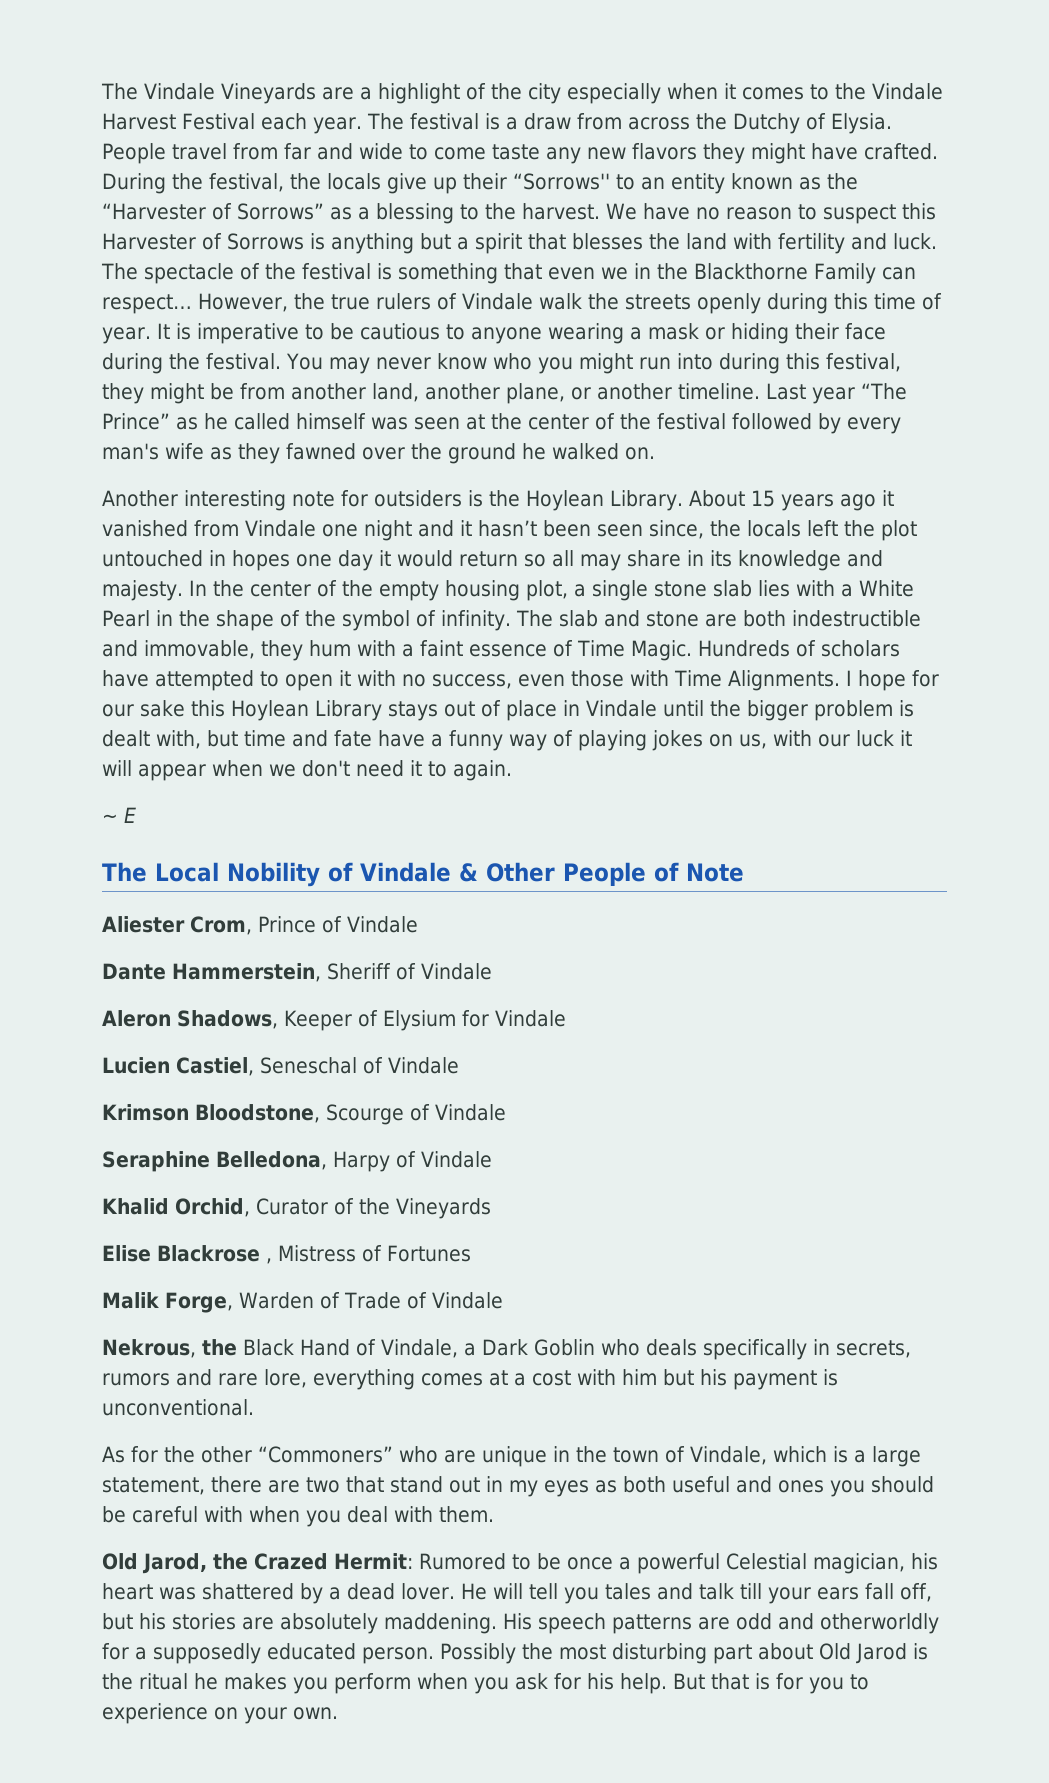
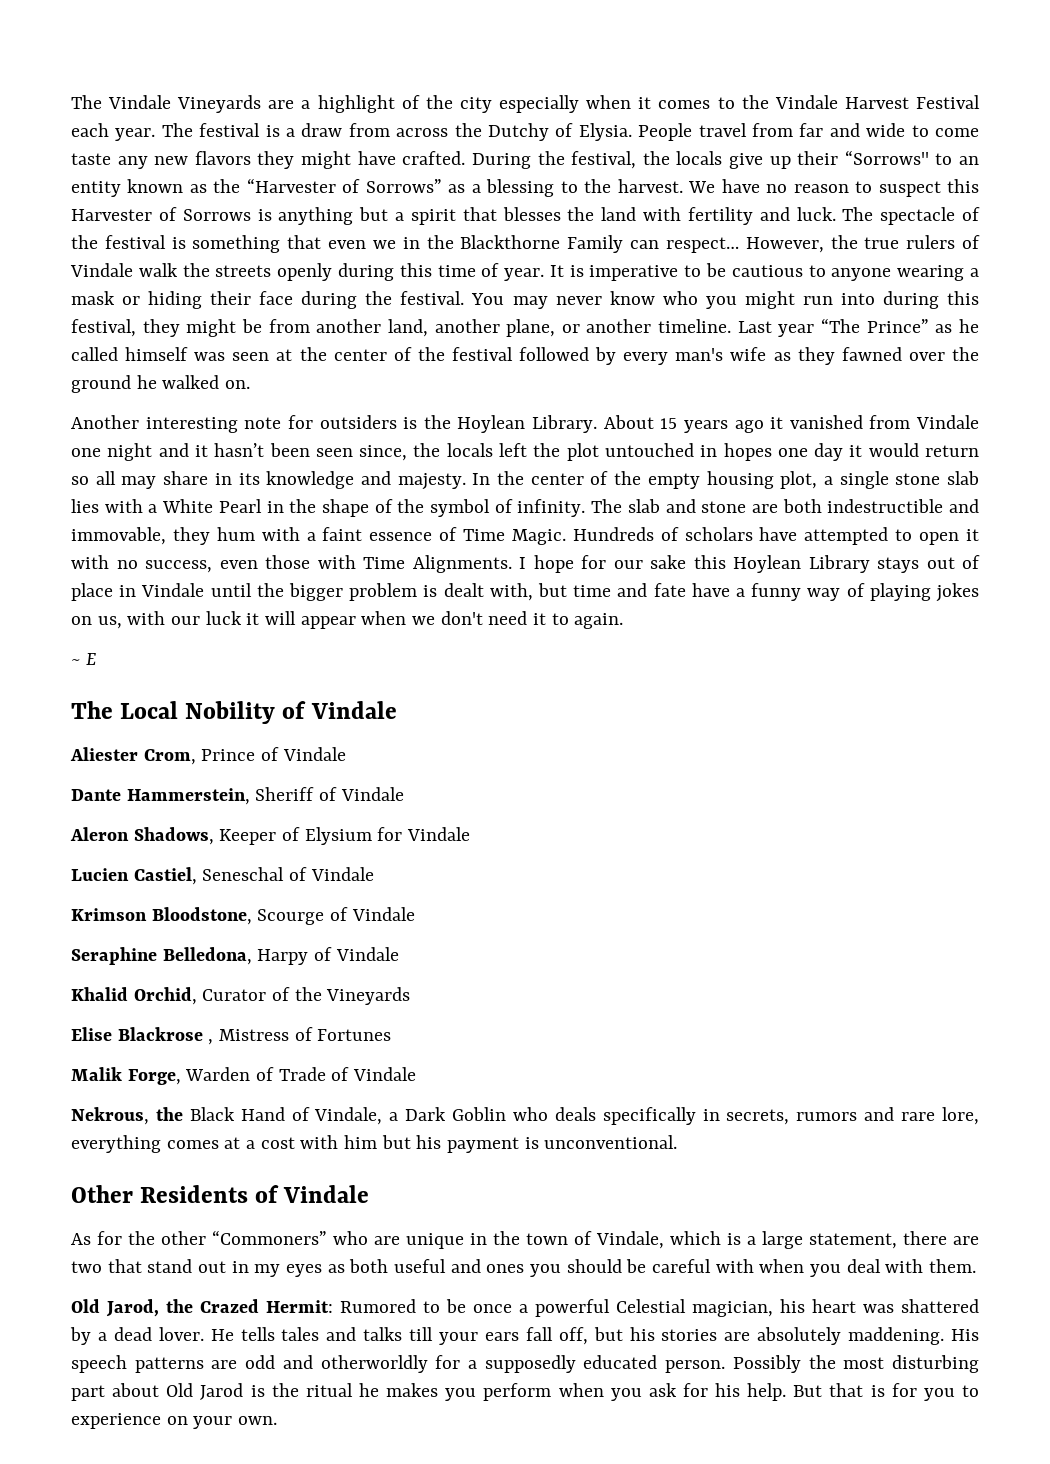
- The Local Nobility of Vindale & Other People of Note
+ The Local Nobility of Vindale
+ Other Residents of Vindale
- He will tell you tales and talk till your ears fall off, but his stories are absolutely maddening.
+ He tells tales and talks till your ears fall off, but his stories are absolutely maddening.

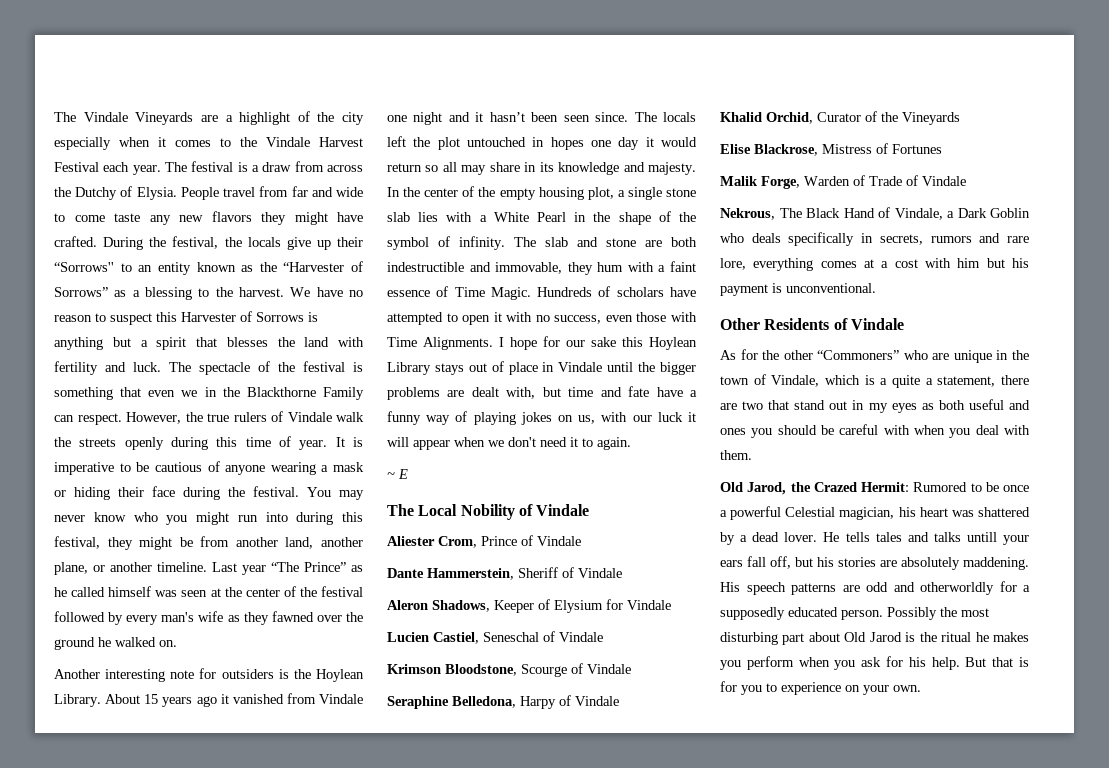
- The spectacle of the festival is something that even we in the Blackthorne Family can respect…
+ The spectacle of the festival is something that even we in the Blackthorne Family can respect.
- It is imperative to be cautious to anyone wearing a mask or hiding their face during the festival.
+ It is imperative to be cautious of anyone wearing a mask or hiding their face during the festival.
- About 15 years ago it vanished from Vindale one night and it hasn’t been seen since, the locals left the plot untouched in hopes one day it would return so all may share in its knowledge and majesty.
+ About 15 years ago it vanished from Vindale one night and it hasn’t been seen since. The locals left the plot untouched in hopes one day it would return so all may share in its knowledge and majesty.
- I hope for our sake this Hoylean Library stays out of place in Vindale until the bigger problem is dealt with, but time and fate have a funny way of playing jokes on us, with our luck it will appear when we don't need it to again.
+ I hope for our sake this Hoylean Library stays out of place in Vindale until the bigger problems are dealt with, but time and fate have a funny way of playing jokes on us, with our luck it will appear when we don't need it to again.
- Elise Blackrose , Mistress of Fortunes
+ Elise Blackrose, Mistress of Fortunes
- Nekrous, the Black Hand of Vindale, a Dark Goblin who deals specifically in secrets, rumors and rare lore, everything comes at a cost with him but his payment is unconventional.
+ Nekrous, The Black Hand of Vindale, a Dark Goblin who deals specifically in secrets, rumors and rare lore, everything comes at a cost with him but his payment is unconventional.
- As for the other “Commoners” who are unique in the town of Vindale, which is a large statement, there are two that stand out in my eyes as both useful and ones you should be careful with when you deal with them.
+ As for the other “Commoners” who are unique in the town of Vindale, which is a quite a statement, there are two that stand out in my eyes as both useful and ones you should be careful with when you deal with them.
- He tells tales and talks till your ears fall off, but his stories are absolutely maddening.
+ He tells tales and talks untill your ears fall off, but his stories are absolutely maddening.

